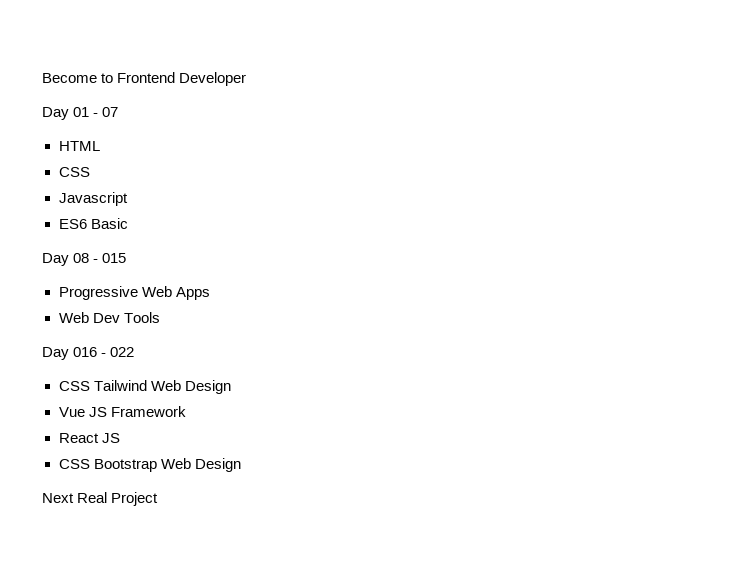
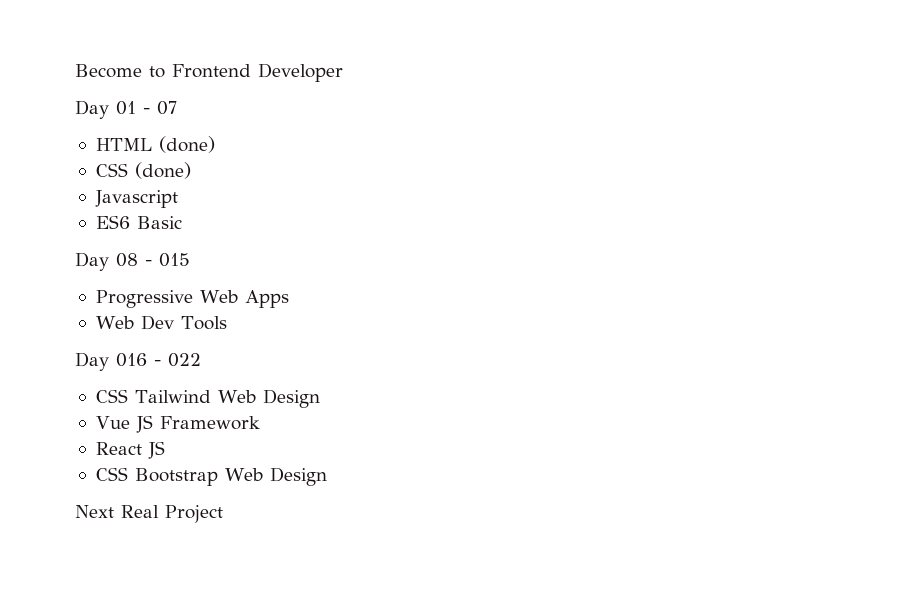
- HTML
- CSS
+ HTML (done)
+ CSS (done)

